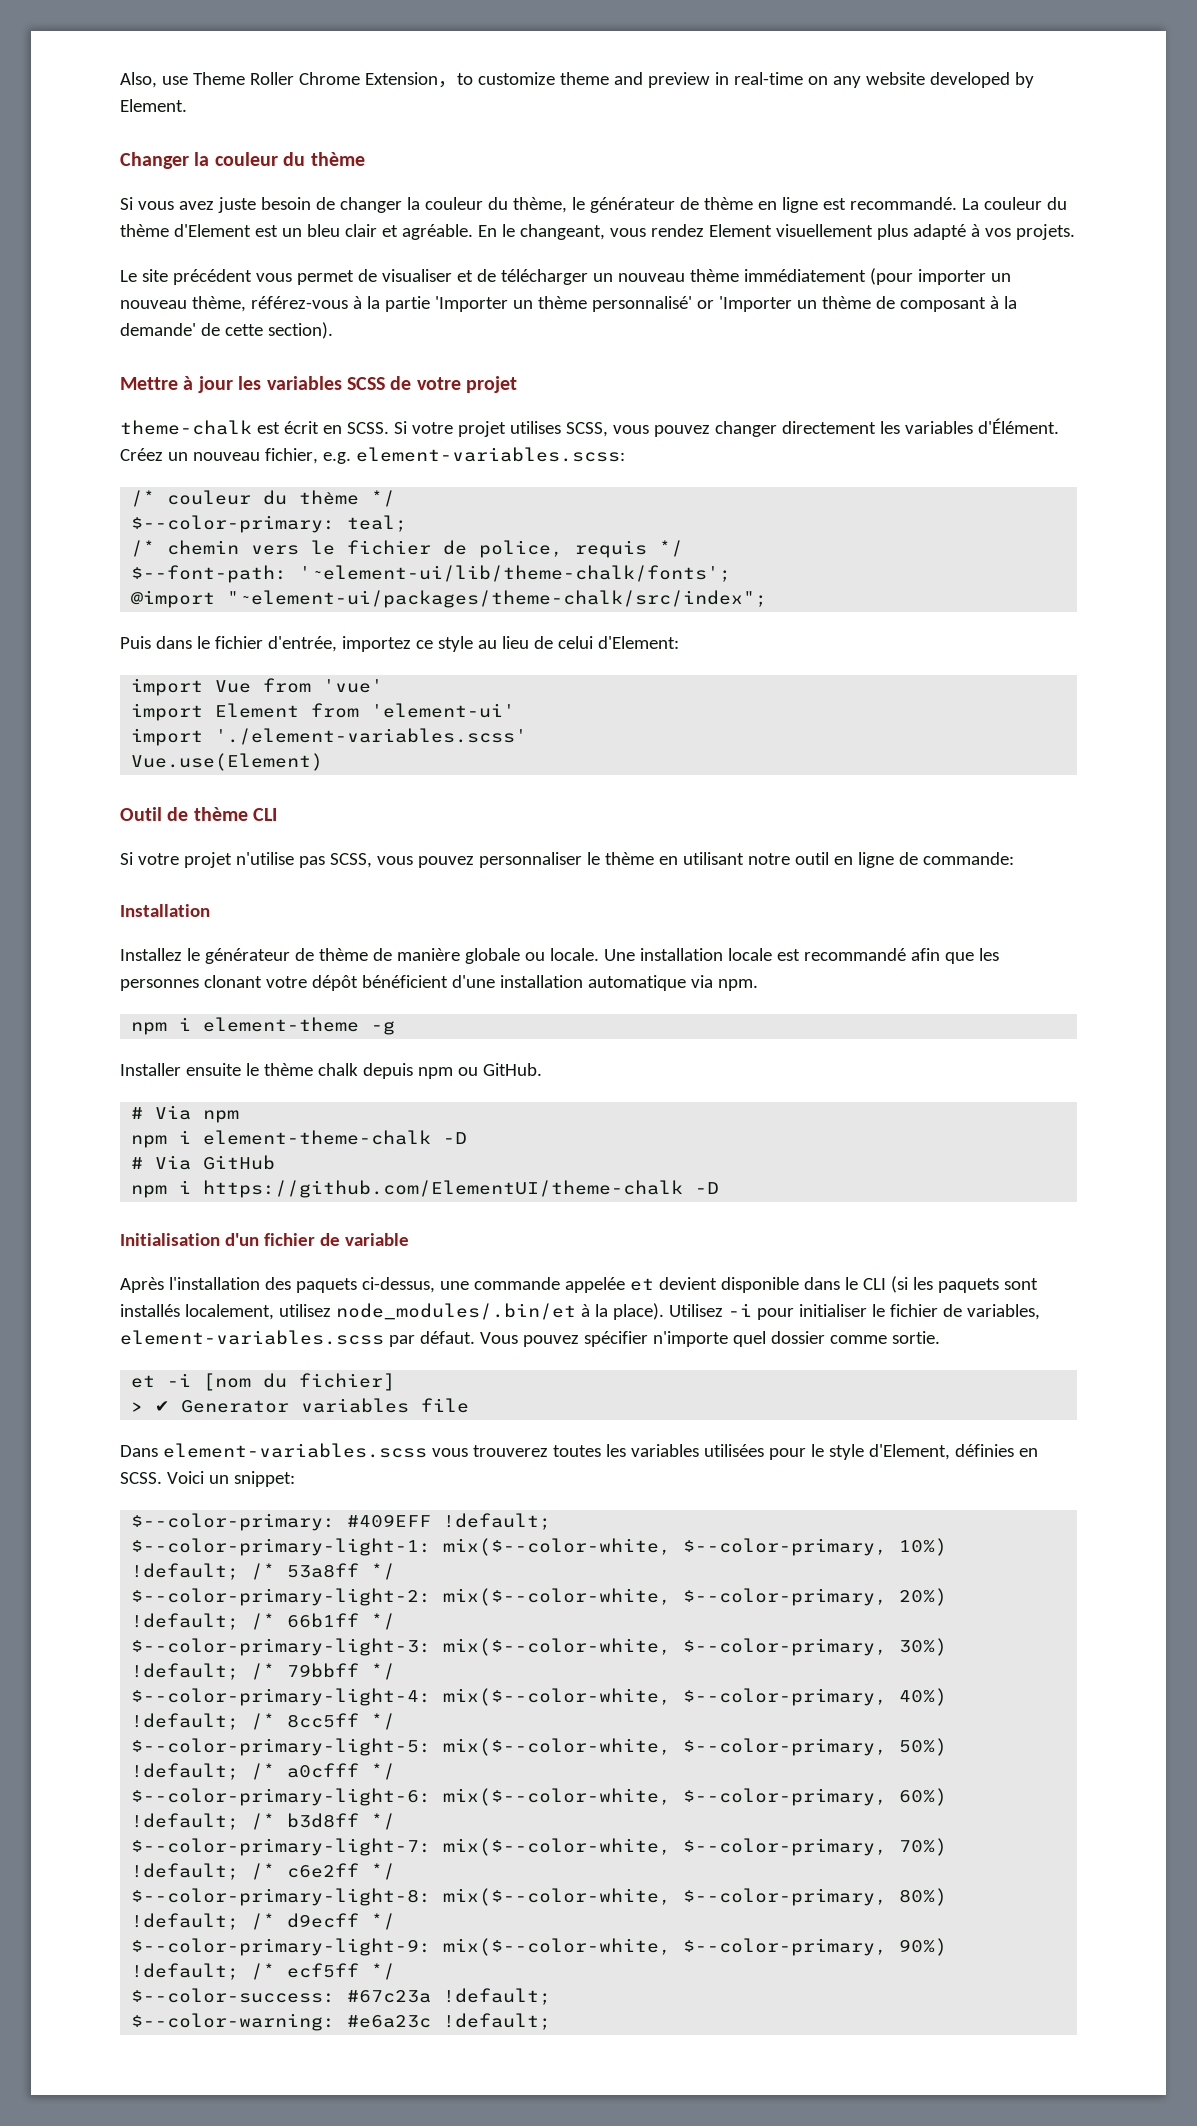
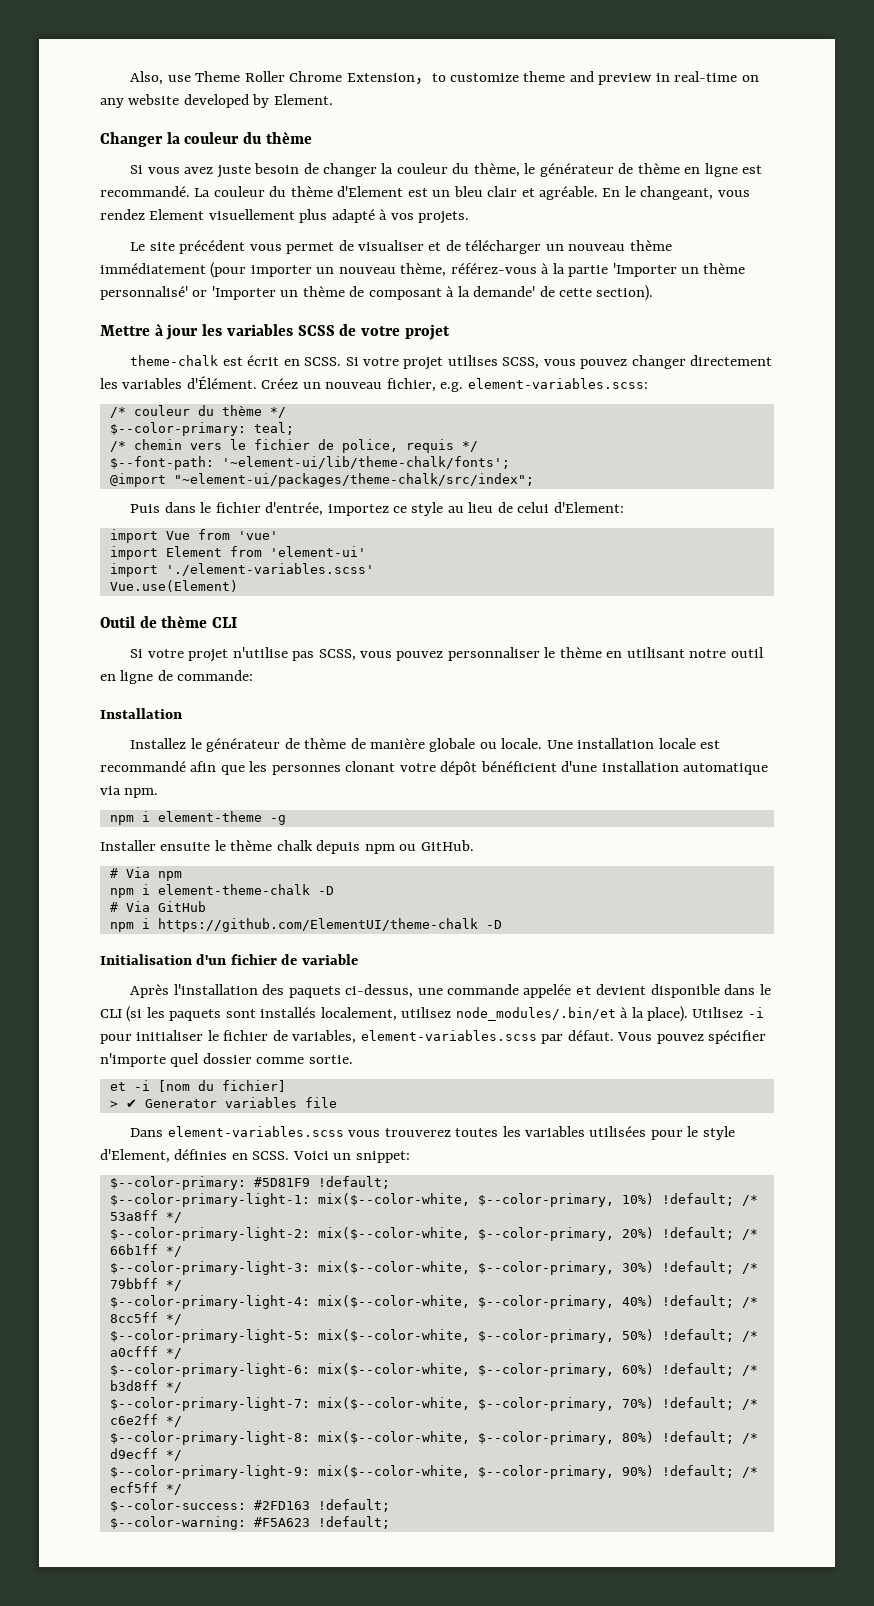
- $--color-primary: #409EFF !default;
+ $--color-primary: #5D81F9 !default;
- $--color-success: #67c23a !default;
+ $--color-success: #2FD163 !default;
- $--color-warning: #e6a23c !default;
+ $--color-warning: #F5A623 !default;

